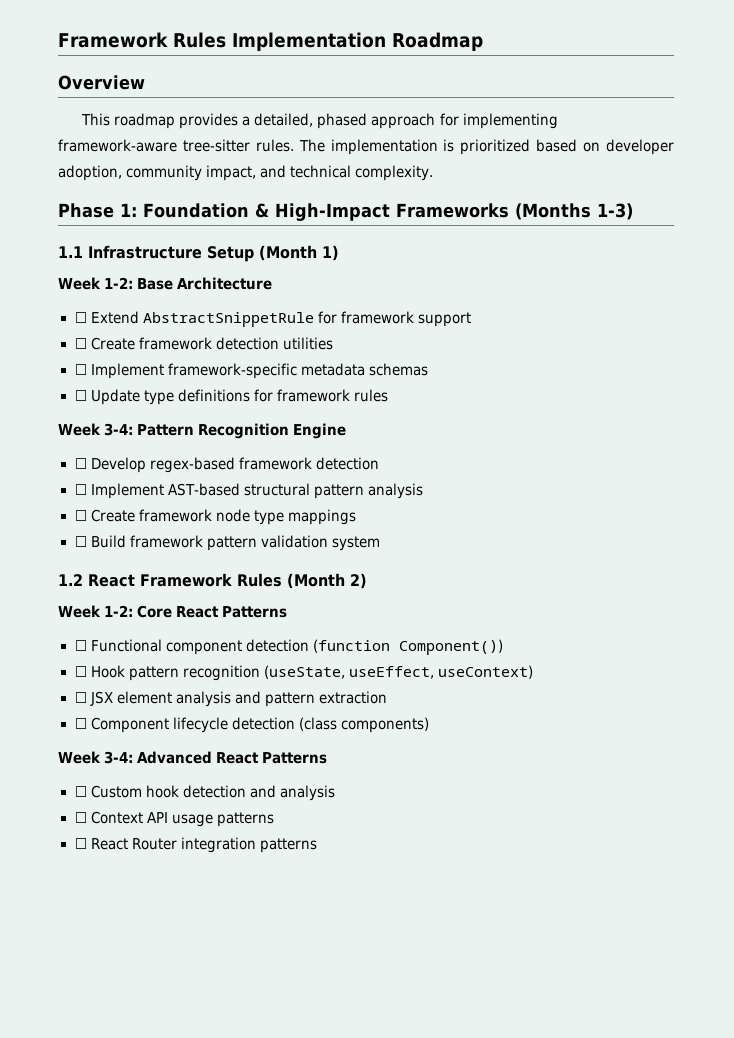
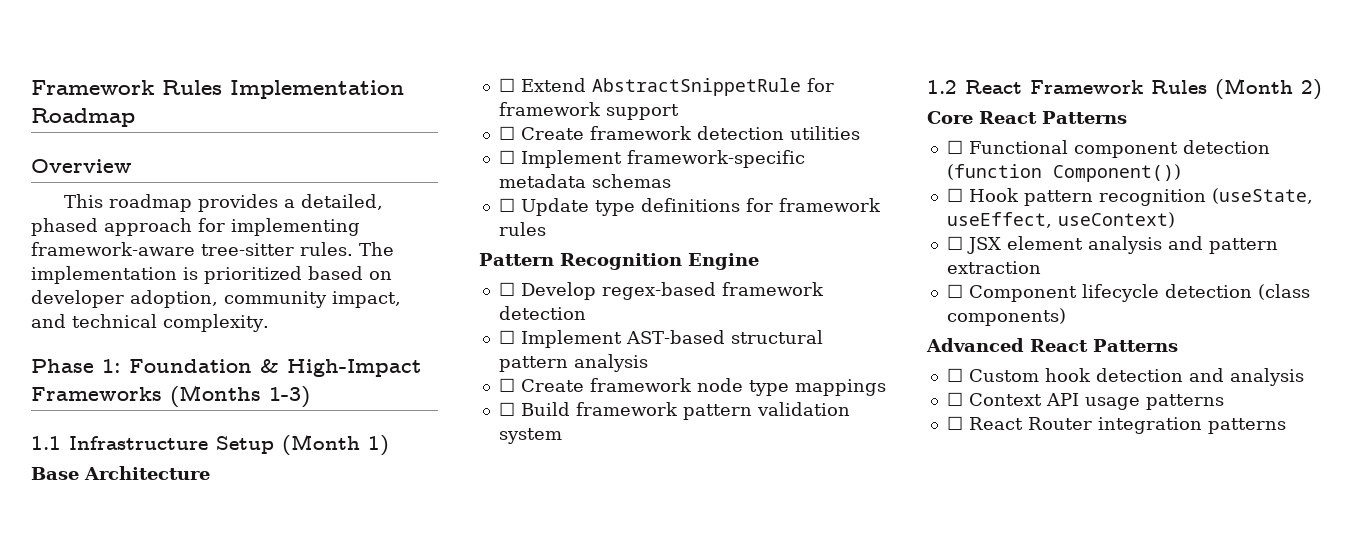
- Week 1-2: Base Architecture
+ Base Architecture
- Week 3-4: Pattern Recognition Engine
+ Pattern Recognition Engine
- Week 1-2: Core React Patterns
+ Core React Patterns
- Week 3-4: Advanced React Patterns
+ Advanced React Patterns

